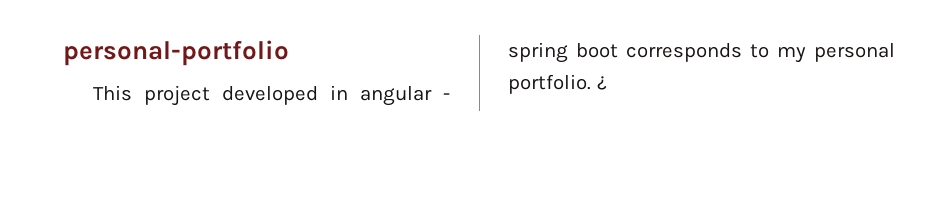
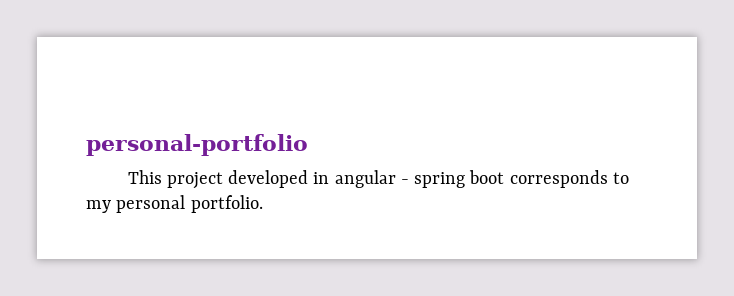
- ¿

